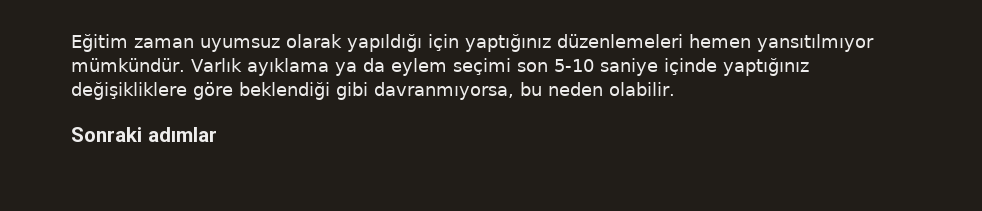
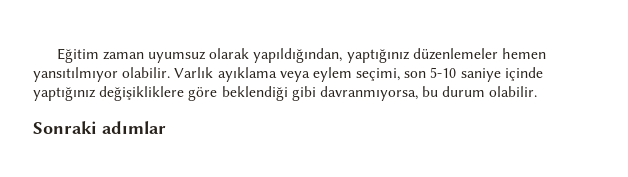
- Eğitim zaman uyumsuz olarak yapıldığı için yaptığınız düzenlemeleri hemen yansıtılmıyor mümkündür.
+ Eğitim zaman uyumsuz olarak yapıldığından, yaptığınız düzenlemeler hemen yansıtılmıyor olabilir.
- Varlık ayıklama ya da eylem seçimi son 5-10 saniye içinde yaptığınız değişikliklere göre beklendiği gibi davranmıyorsa, bu neden olabilir.
+ Varlık ayıklama veya eylem seçimi, son 5-10 saniye içinde yaptığınız değişikliklere göre beklendiği gibi davranmıyorsa, bu durum olabilir.

